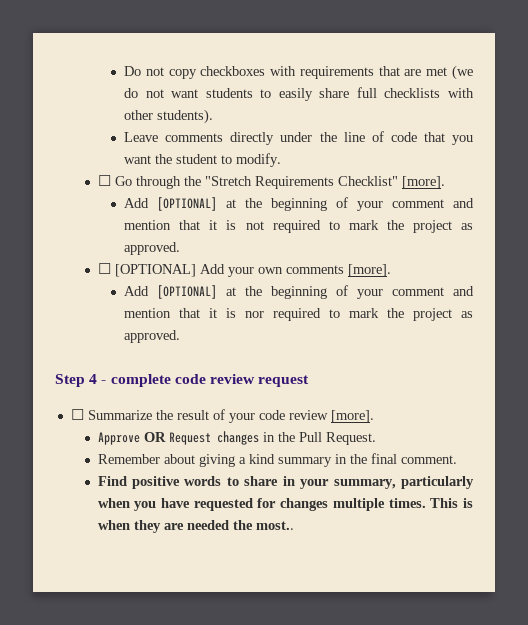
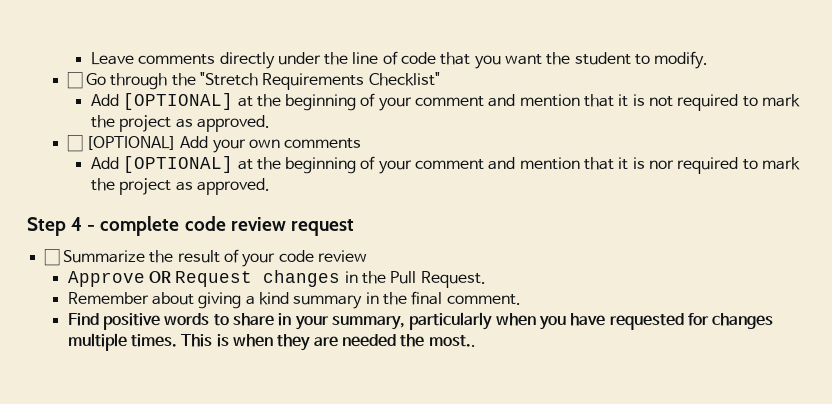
- Do not copy checkboxes with requirements that are met (we do not want students to easily share full checklists with other students).
- ☐ Go through the "Stretch Requirements Checklist" [more].
+ ☐ Go through the "Stretch Requirements Checklist"
- ☐ [OPTIONAL] Add your own comments [more].
+ ☐ [OPTIONAL] Add your own comments
- ☐ Summarize the result of your code review [more].
+ ☐ Summarize the result of your code review

